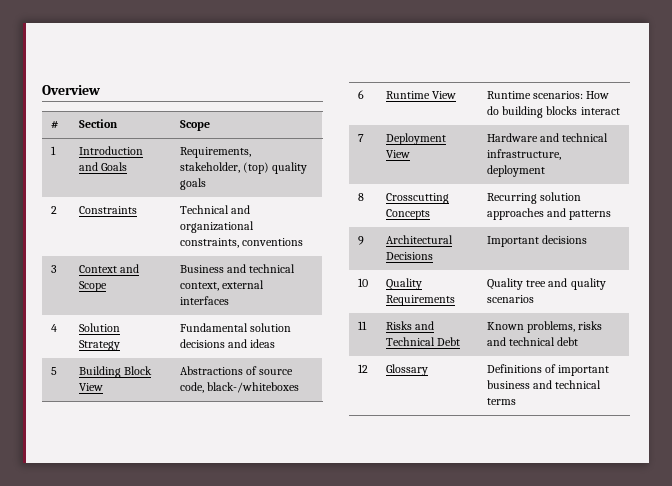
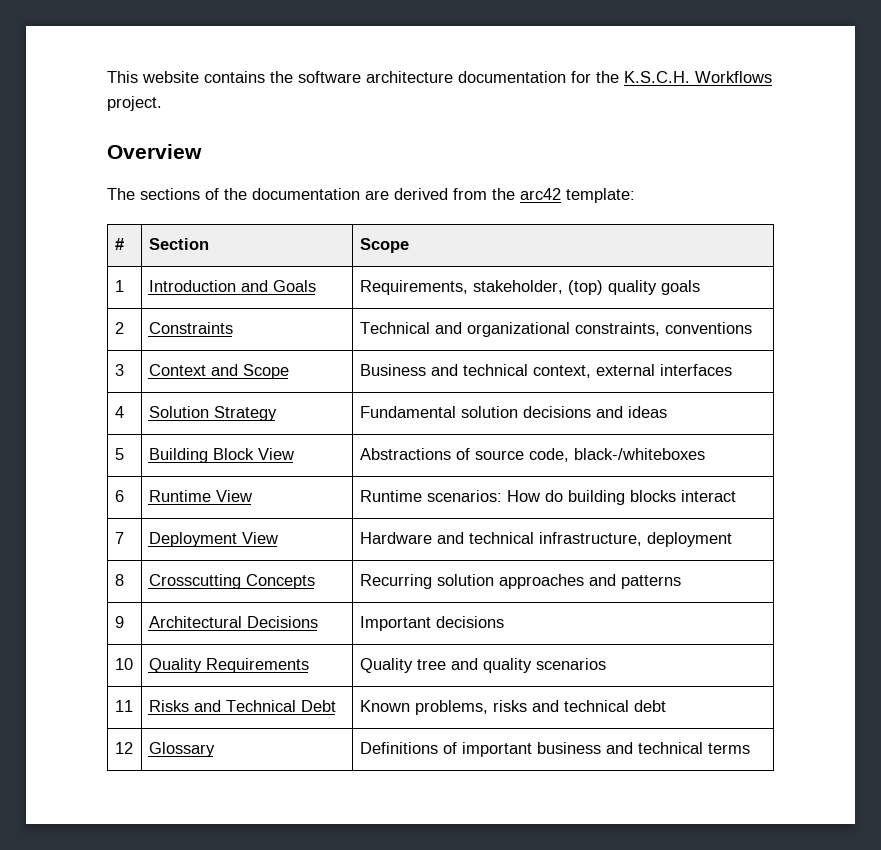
+ This website contains the software architecture documentation for the K.S.C.H. Workflows project.
  Overview
+ The sections of the documentation are derived from the arc42 template:

